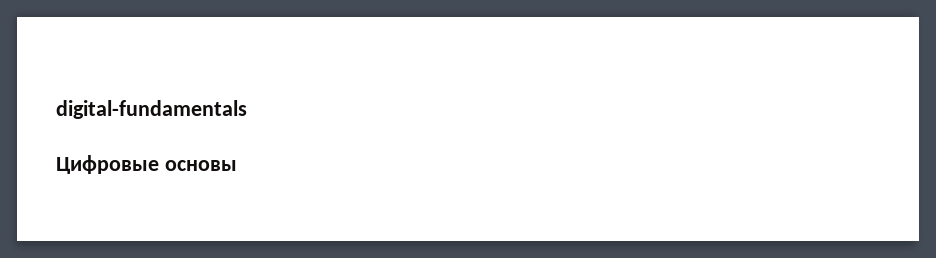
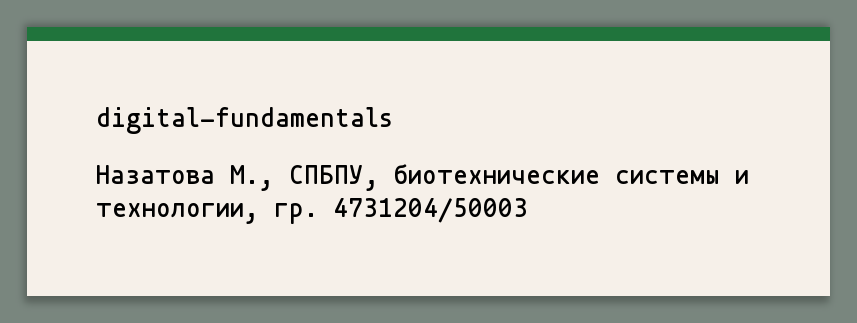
- Цифровые основы
+ Назатова М., СПБПУ, биотехнические системы и технологии, гр. 4731204/50003

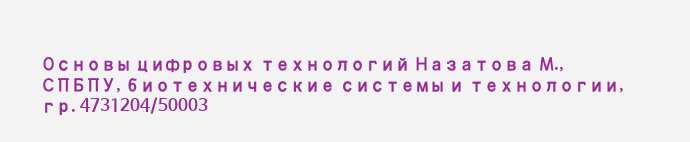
- digital-fundamentals
- Назатова М., СПБПУ, биотехнические системы и технологии, гр.
+ Основы цифровых технологий Назатова М., СПБПУ, биотехнические системы и технологии, гр.

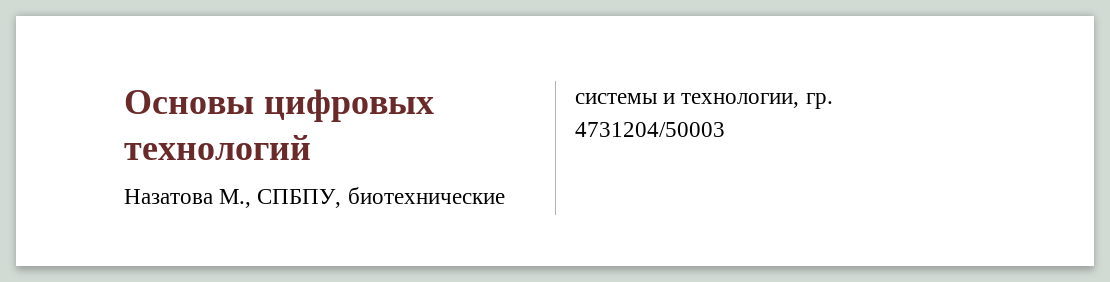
- Основы цифровых технологий Назатова М., СПБПУ, биотехнические системы и технологии, гр.
+ Основы цифровых технологий
+ Назатова М., СПБПУ, биотехнические системы и технологии, гр.

